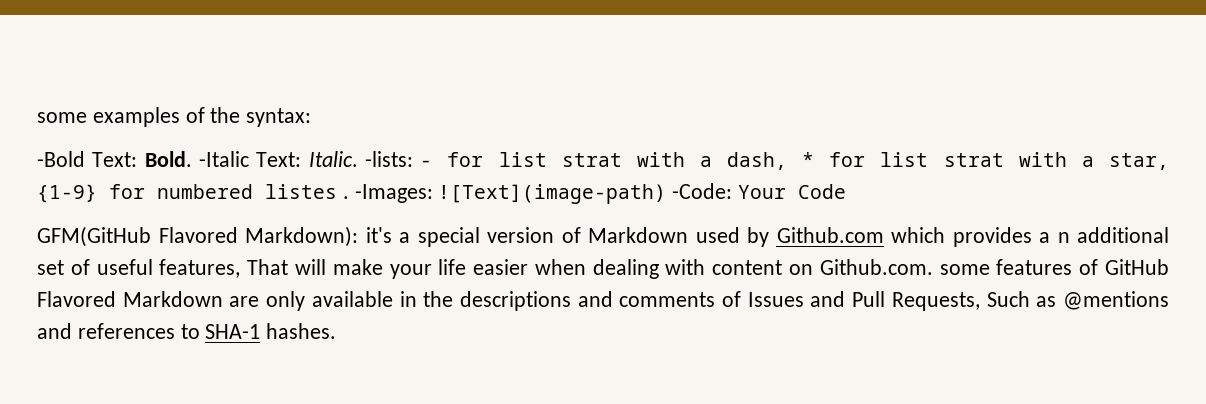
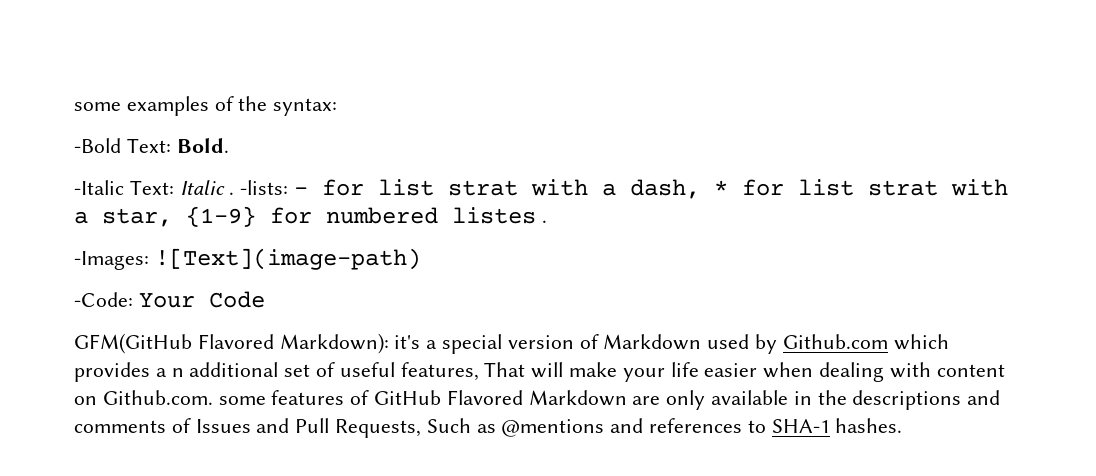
- -Bold Text: Bold. -Italic Text: Italic.
+ -Bold Text: Bold.
+ -Italic Text: Italic .
- -lists: - for list strat with a dash, * for list strat with a star, {1-9} for numbered listes . -Images: ![Text](image-path) -Code: Your Code
+ -lists: - for list strat with a dash, * for list strat with a star, {1-9} for numbered listes .
+ -Images: ![Text](image-path)
+ -Code: Your Code

